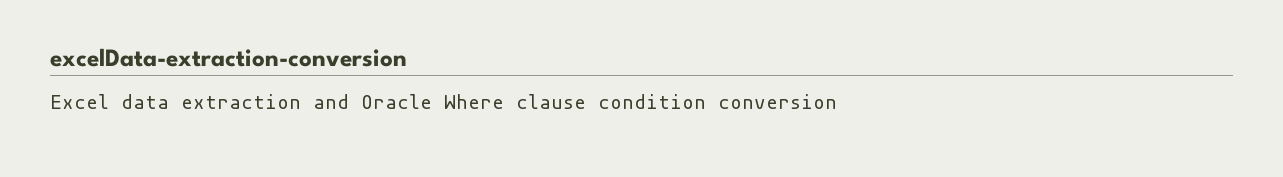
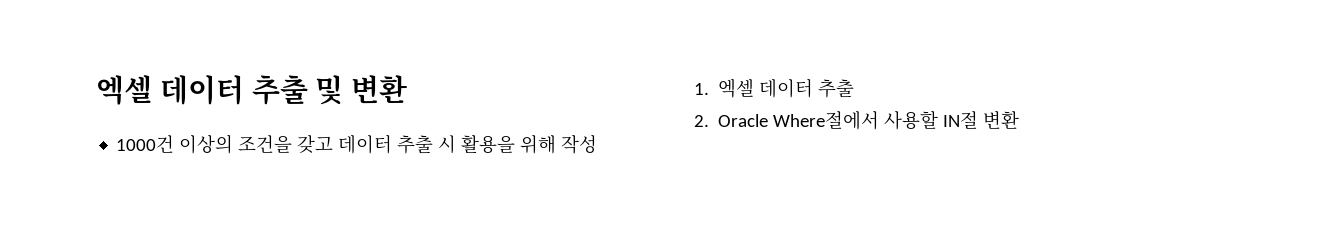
- excelData-extraction-conversion
- Excel data extraction and Oracle Where clause condition conversion
+ 엑셀 데이터 추출 및 변환
+ 1000건 이상의 조건을 갖고 데이터 추출 시 활용을 위해 작성
+ 1. 엑셀 데이터 추출
+ 2. Oracle Where절에서 사용할 IN절 변환

